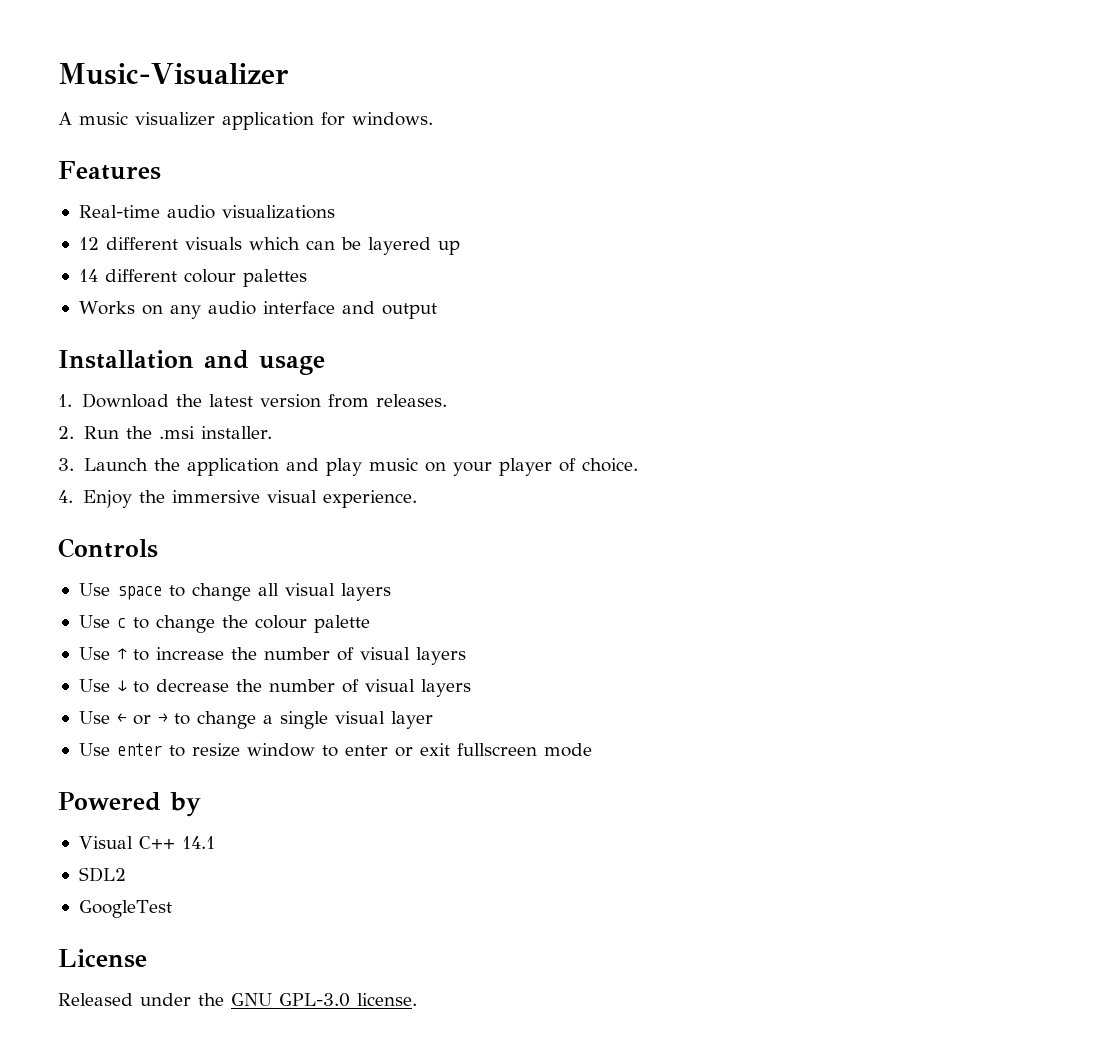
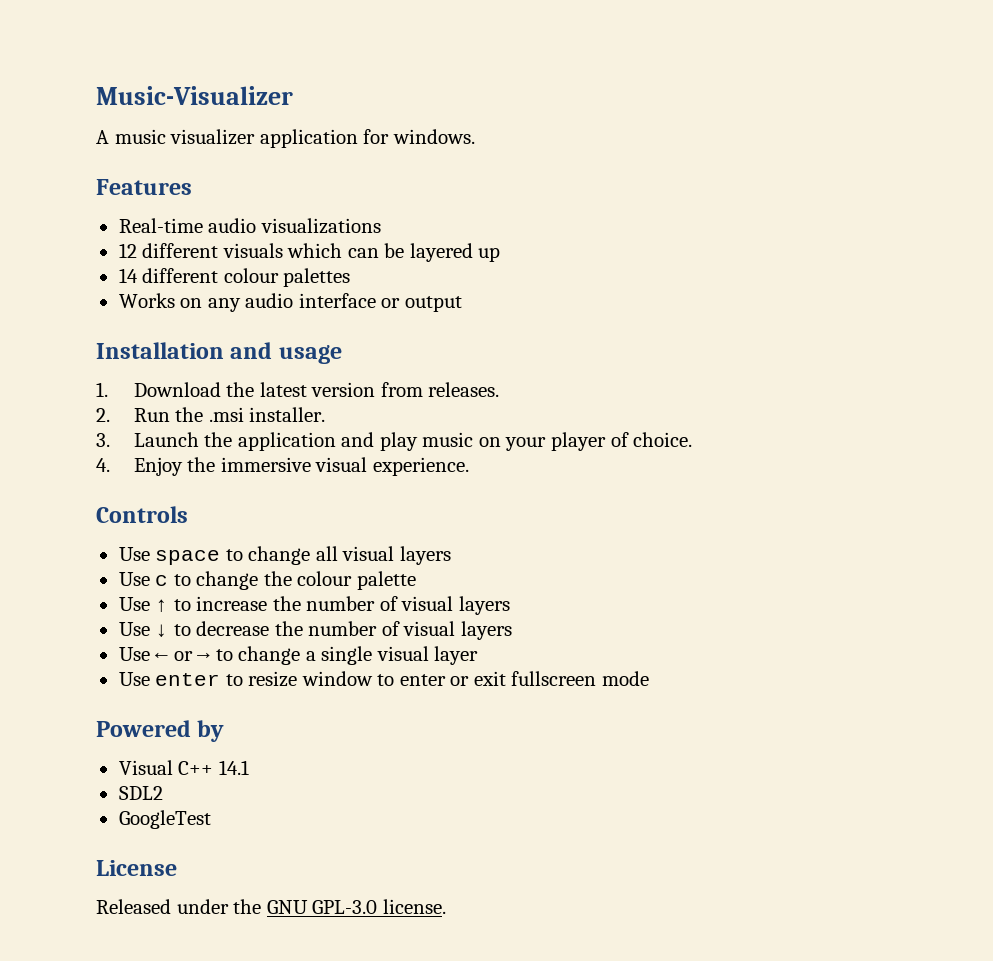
- Works on any audio interface and output
+ Works on any audio interface or output

